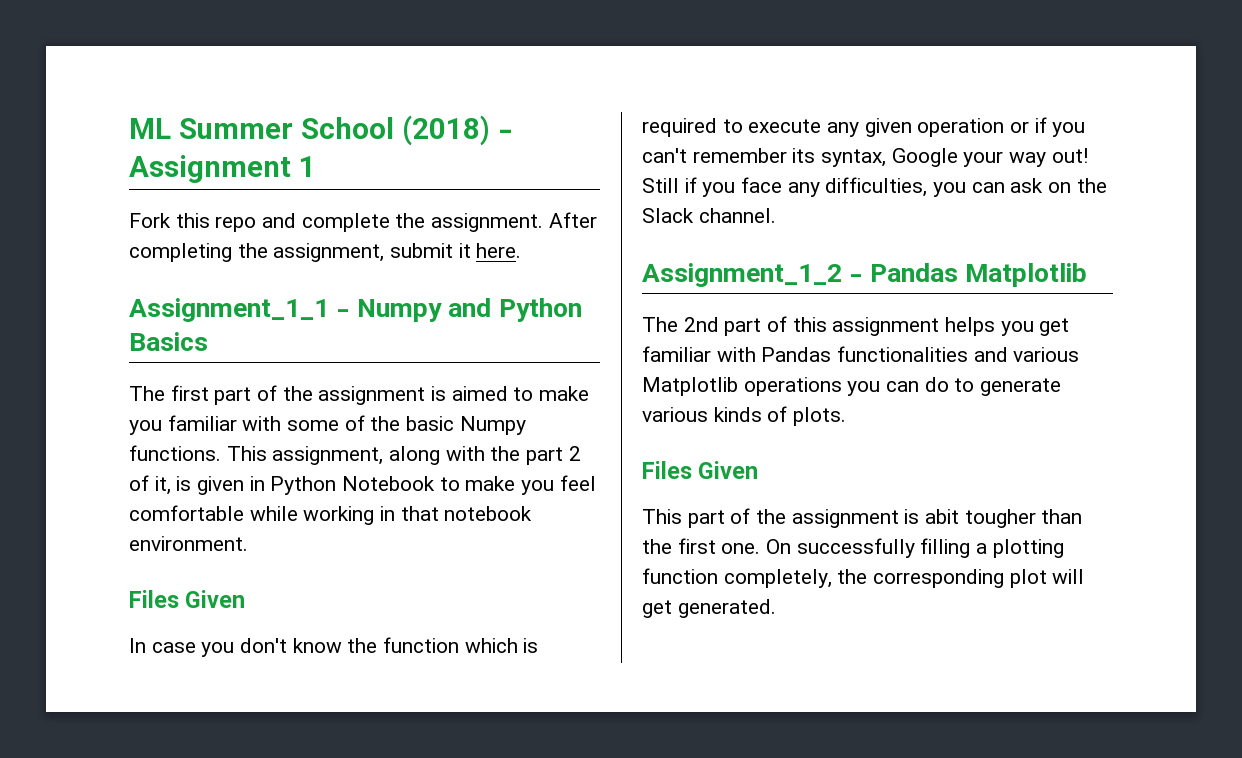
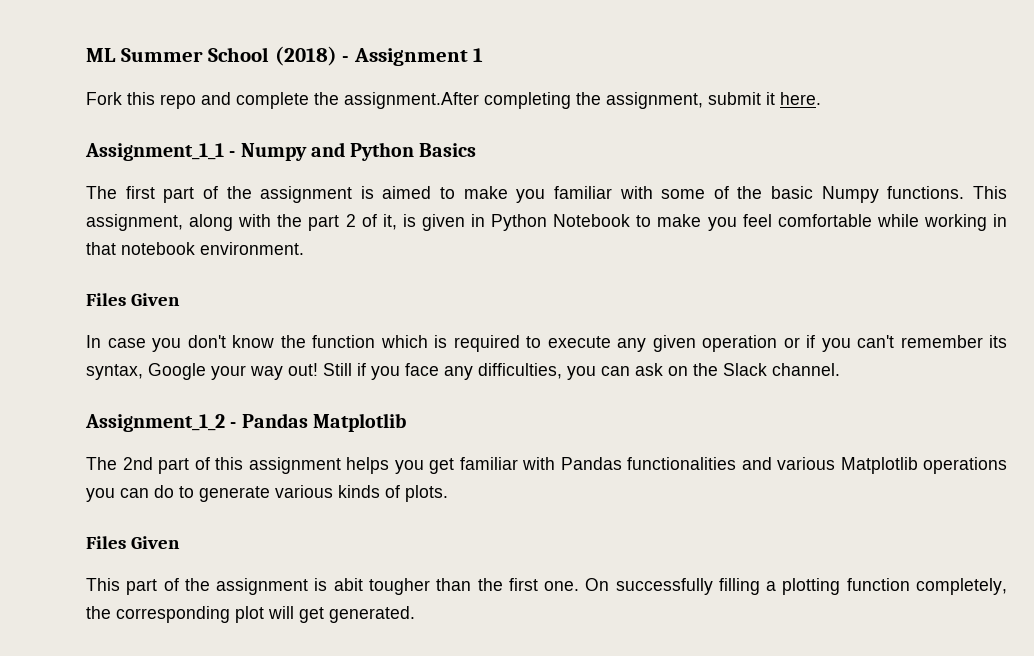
- Fork this repo and complete the assignment. After completing the assignment, submit it here.
+ Fork this repo and complete the assignment.After completing the assignment, submit it here.

